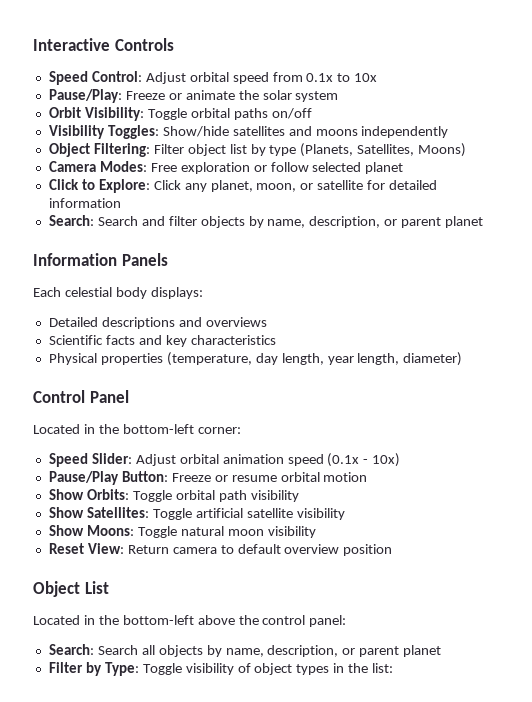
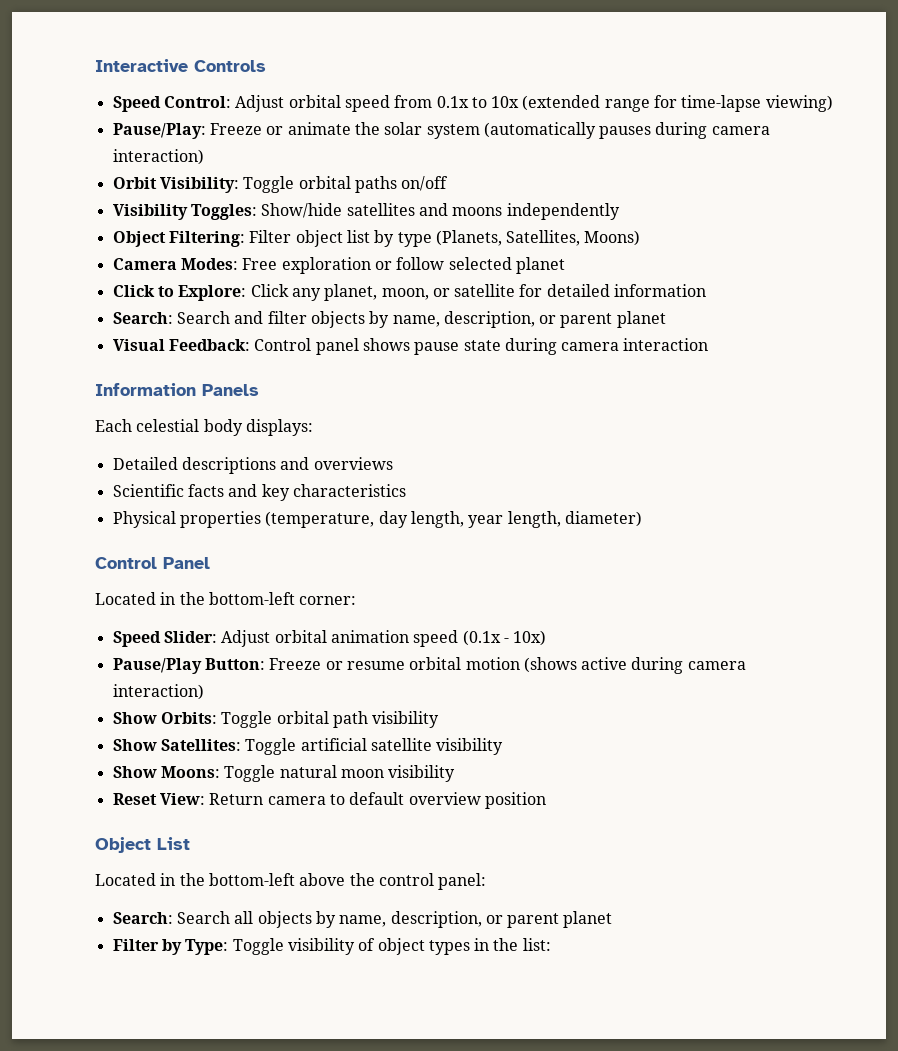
- Speed Control: Adjust orbital speed from 0.1x to 10x
+ Speed Control: Adjust orbital speed from 0.1x to 10x (extended range for time-lapse viewing)
- Pause/Play: Freeze or animate the solar system
+ Pause/Play: Freeze or animate the solar system (automatically pauses during camera interaction)
+ Visual Feedback: Control panel shows pause state during camera interaction
- Pause/Play Button: Freeze or resume orbital motion
+ Pause/Play Button: Freeze or resume orbital motion (shows active during camera interaction)

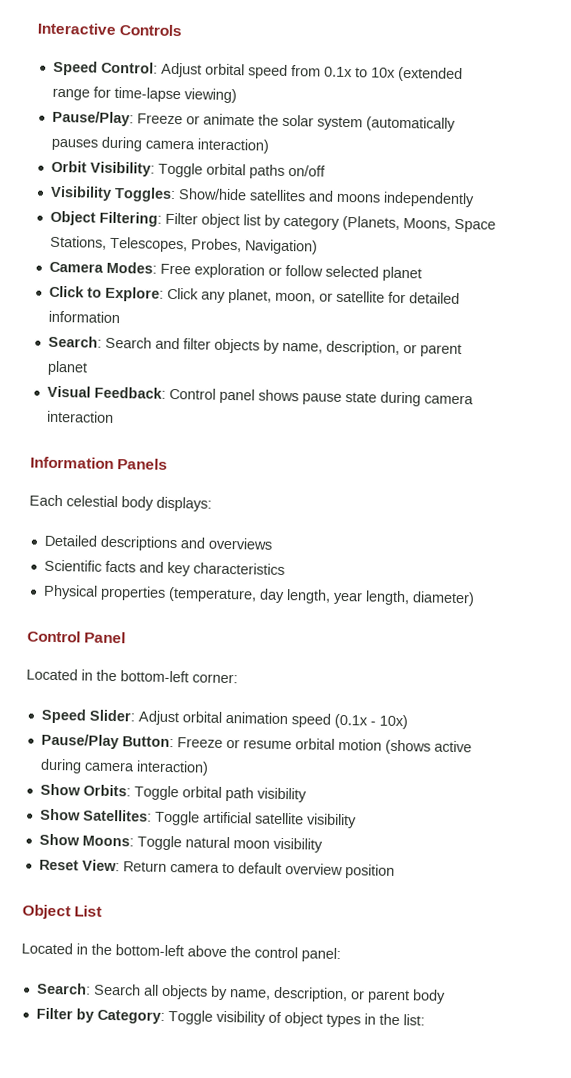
- Object Filtering: Filter object list by type (Planets, Satellites, Moons)
+ Object Filtering: Filter object list by category (Planets, Moons, Space Stations, Telescopes, Probes, Navigation)
- Search: Search all objects by name, description, or parent planet
+ Search: Search all objects by name, description, or parent body
- Filter by Type: Toggle visibility of object types in the list:
+ Filter by Category: Toggle visibility of object types in the list:

